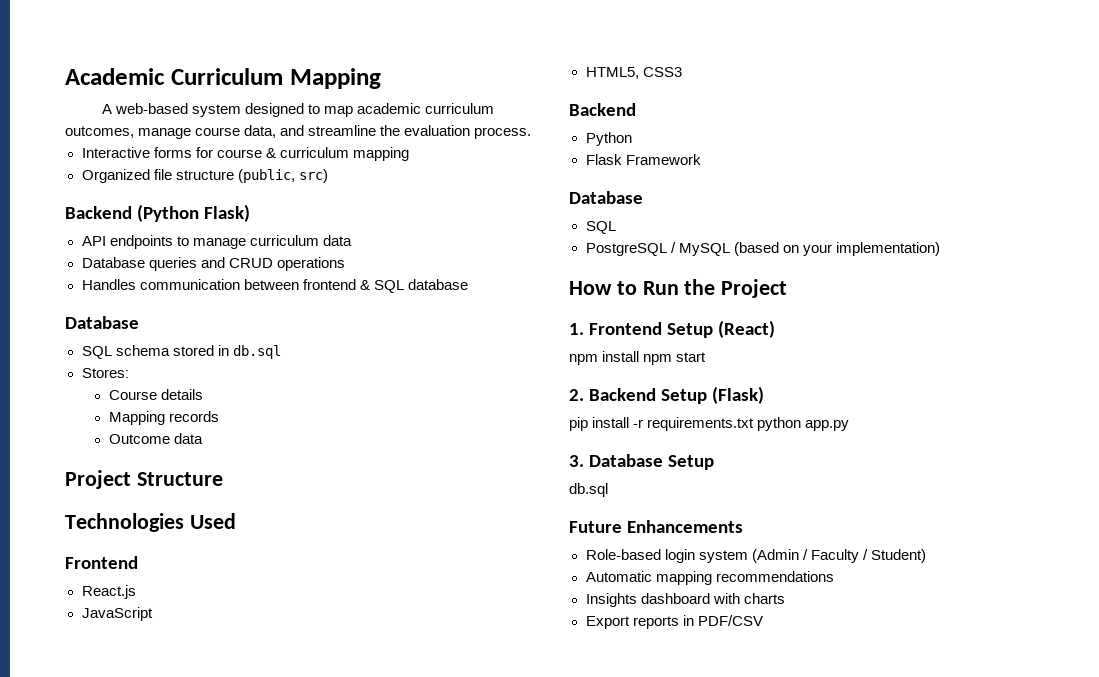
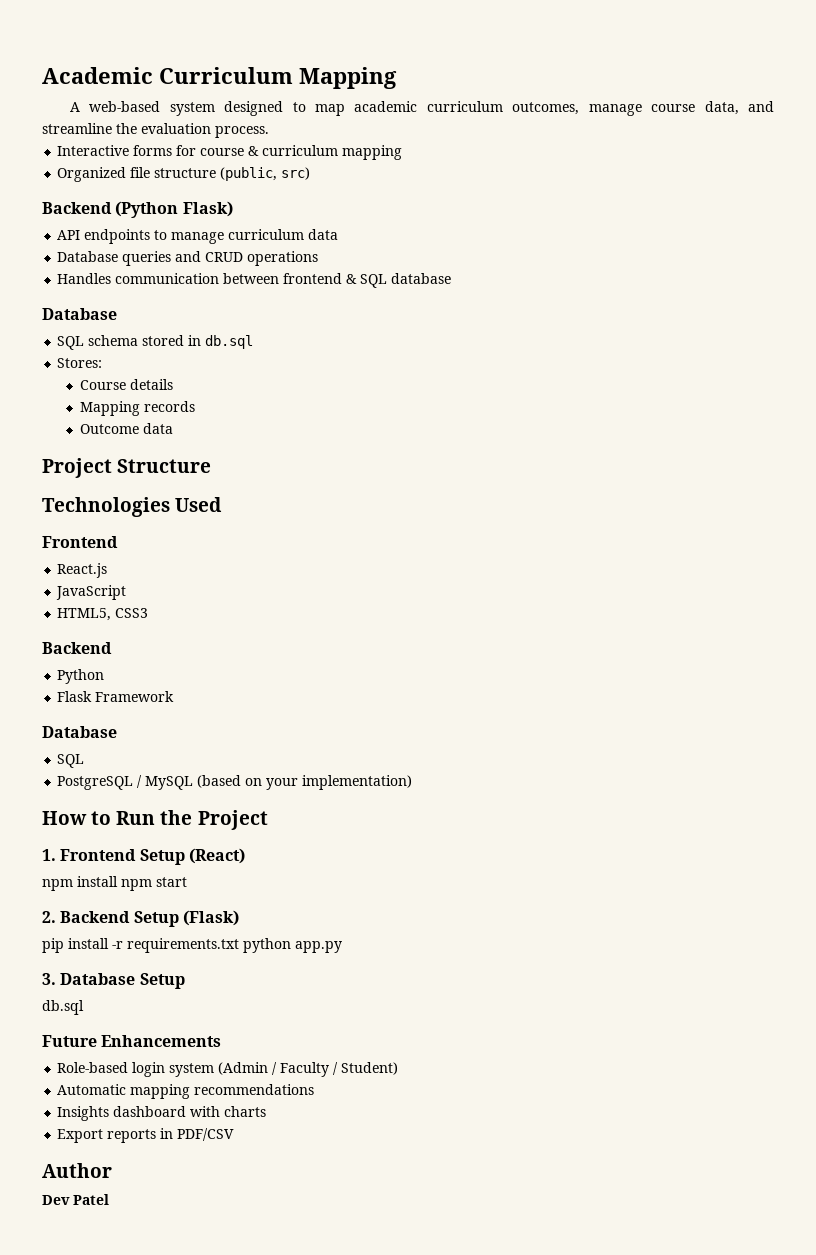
+ Author
+ Dev Patel

